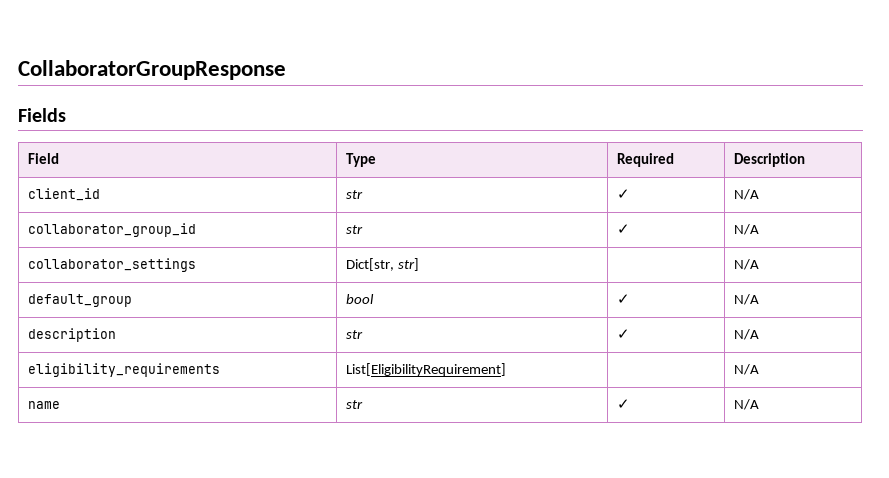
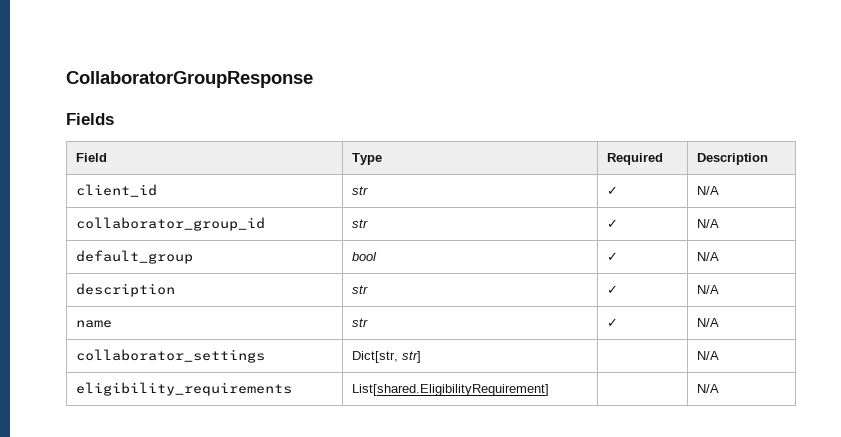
- collaborator_settings | Dict[str, str] | | N/A
- eligibility_requirements | List[EligibilityRequirement] | | N/A
+ collaborator_settings | Dict[str, str] | | N/A
+ eligibility_requirements | List[shared.EligibilityRequirement] | | N/A

